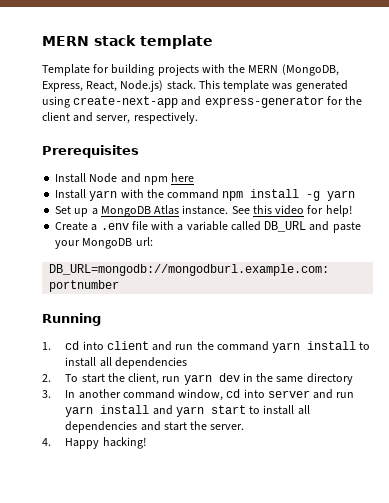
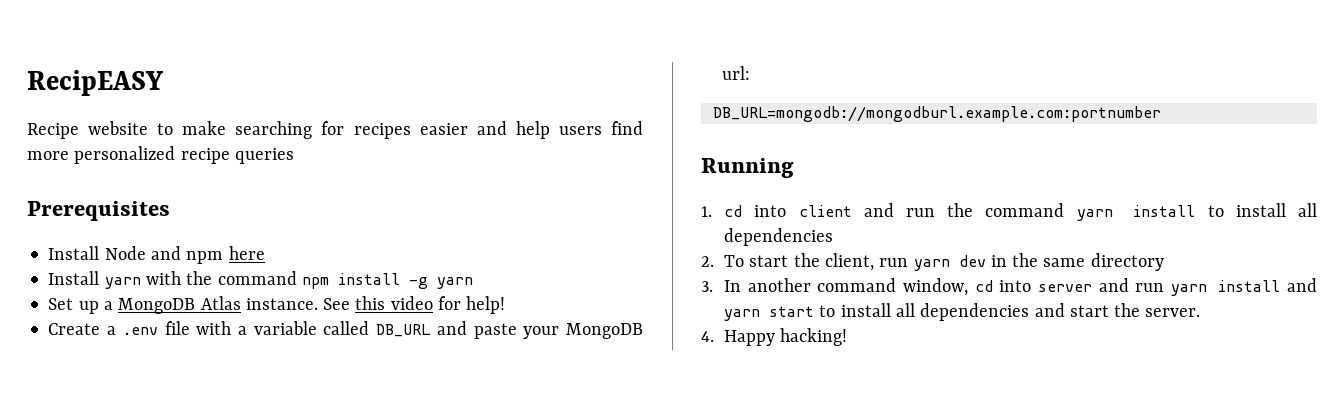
- MERN stack template
- Template for building projects with the MERN (MongoDB, Express, React, Node.js) stack. This template was generated using create-next-app and express-generator for the client and server, respectively.
+ RecipEASY
+ Recipe website to make searching for recipes easier and help users find more personalized recipe queries

